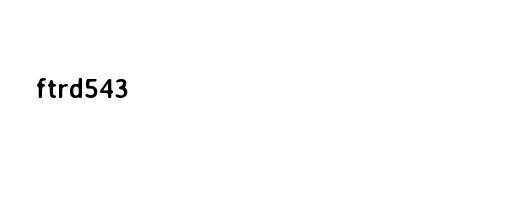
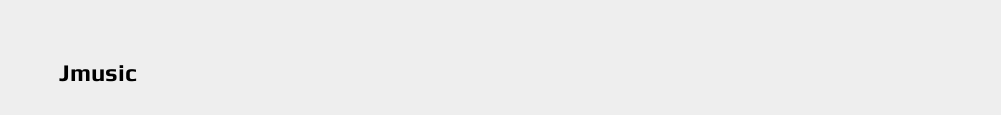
- ftrd543
+ Jmusic

